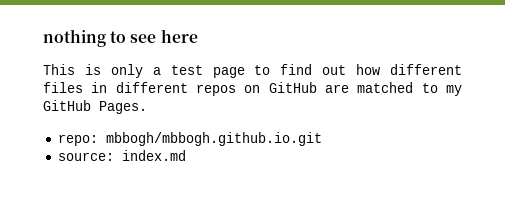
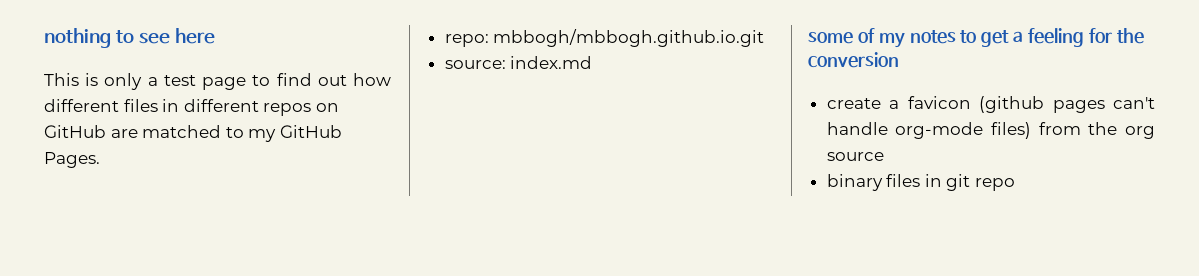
+ some of my notes to get a feeling for the conversion
+ create a favicon (github pages can't handle org-mode files) from the org source
+ binary files in git repo

